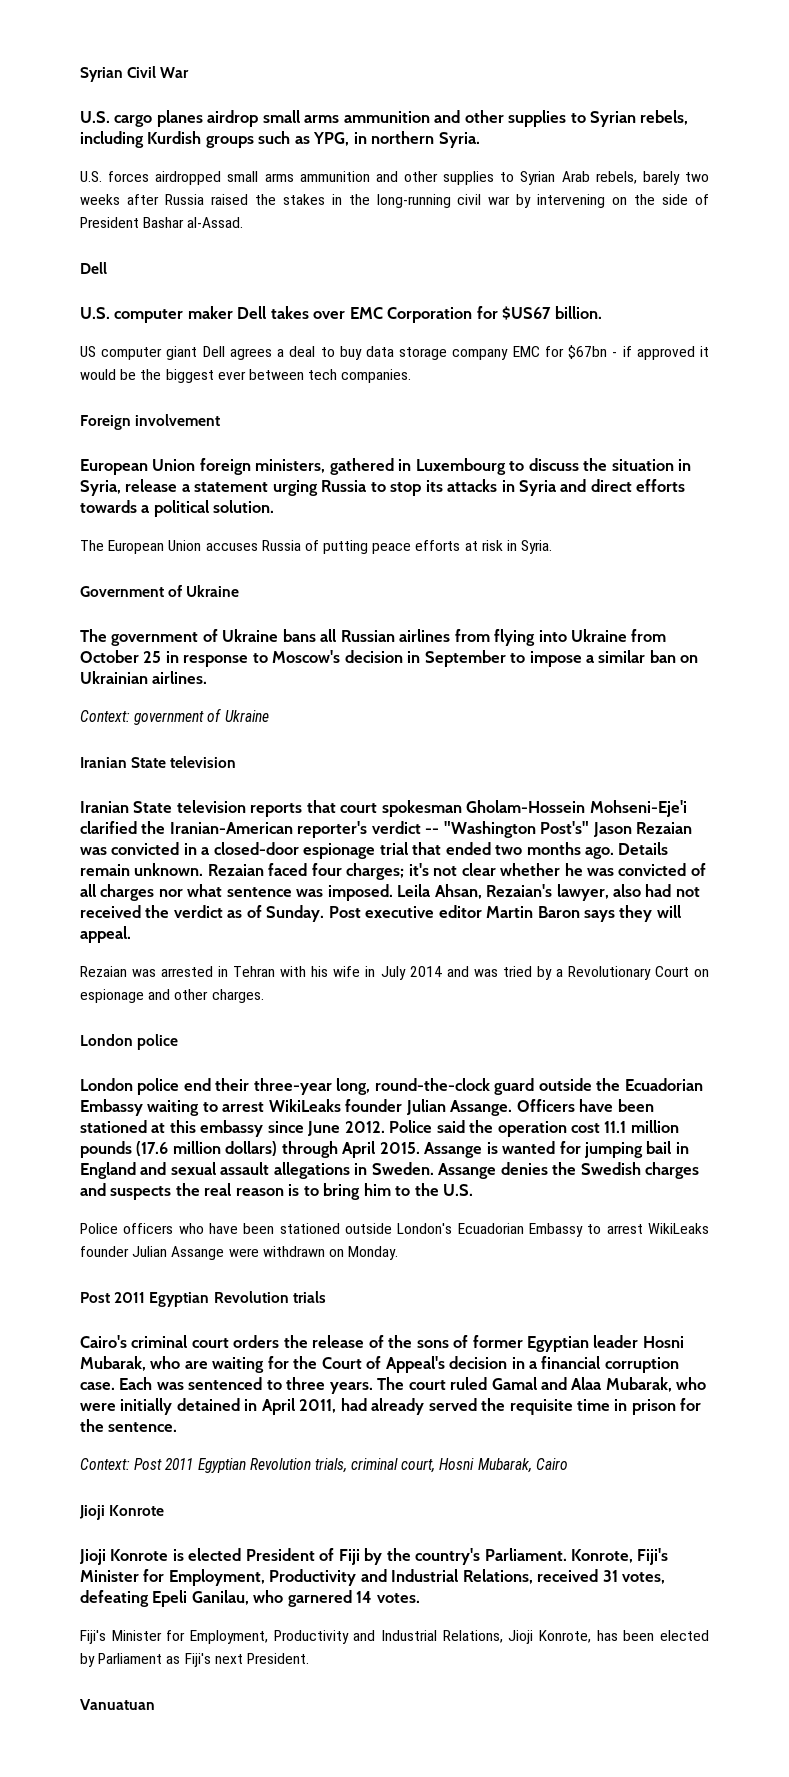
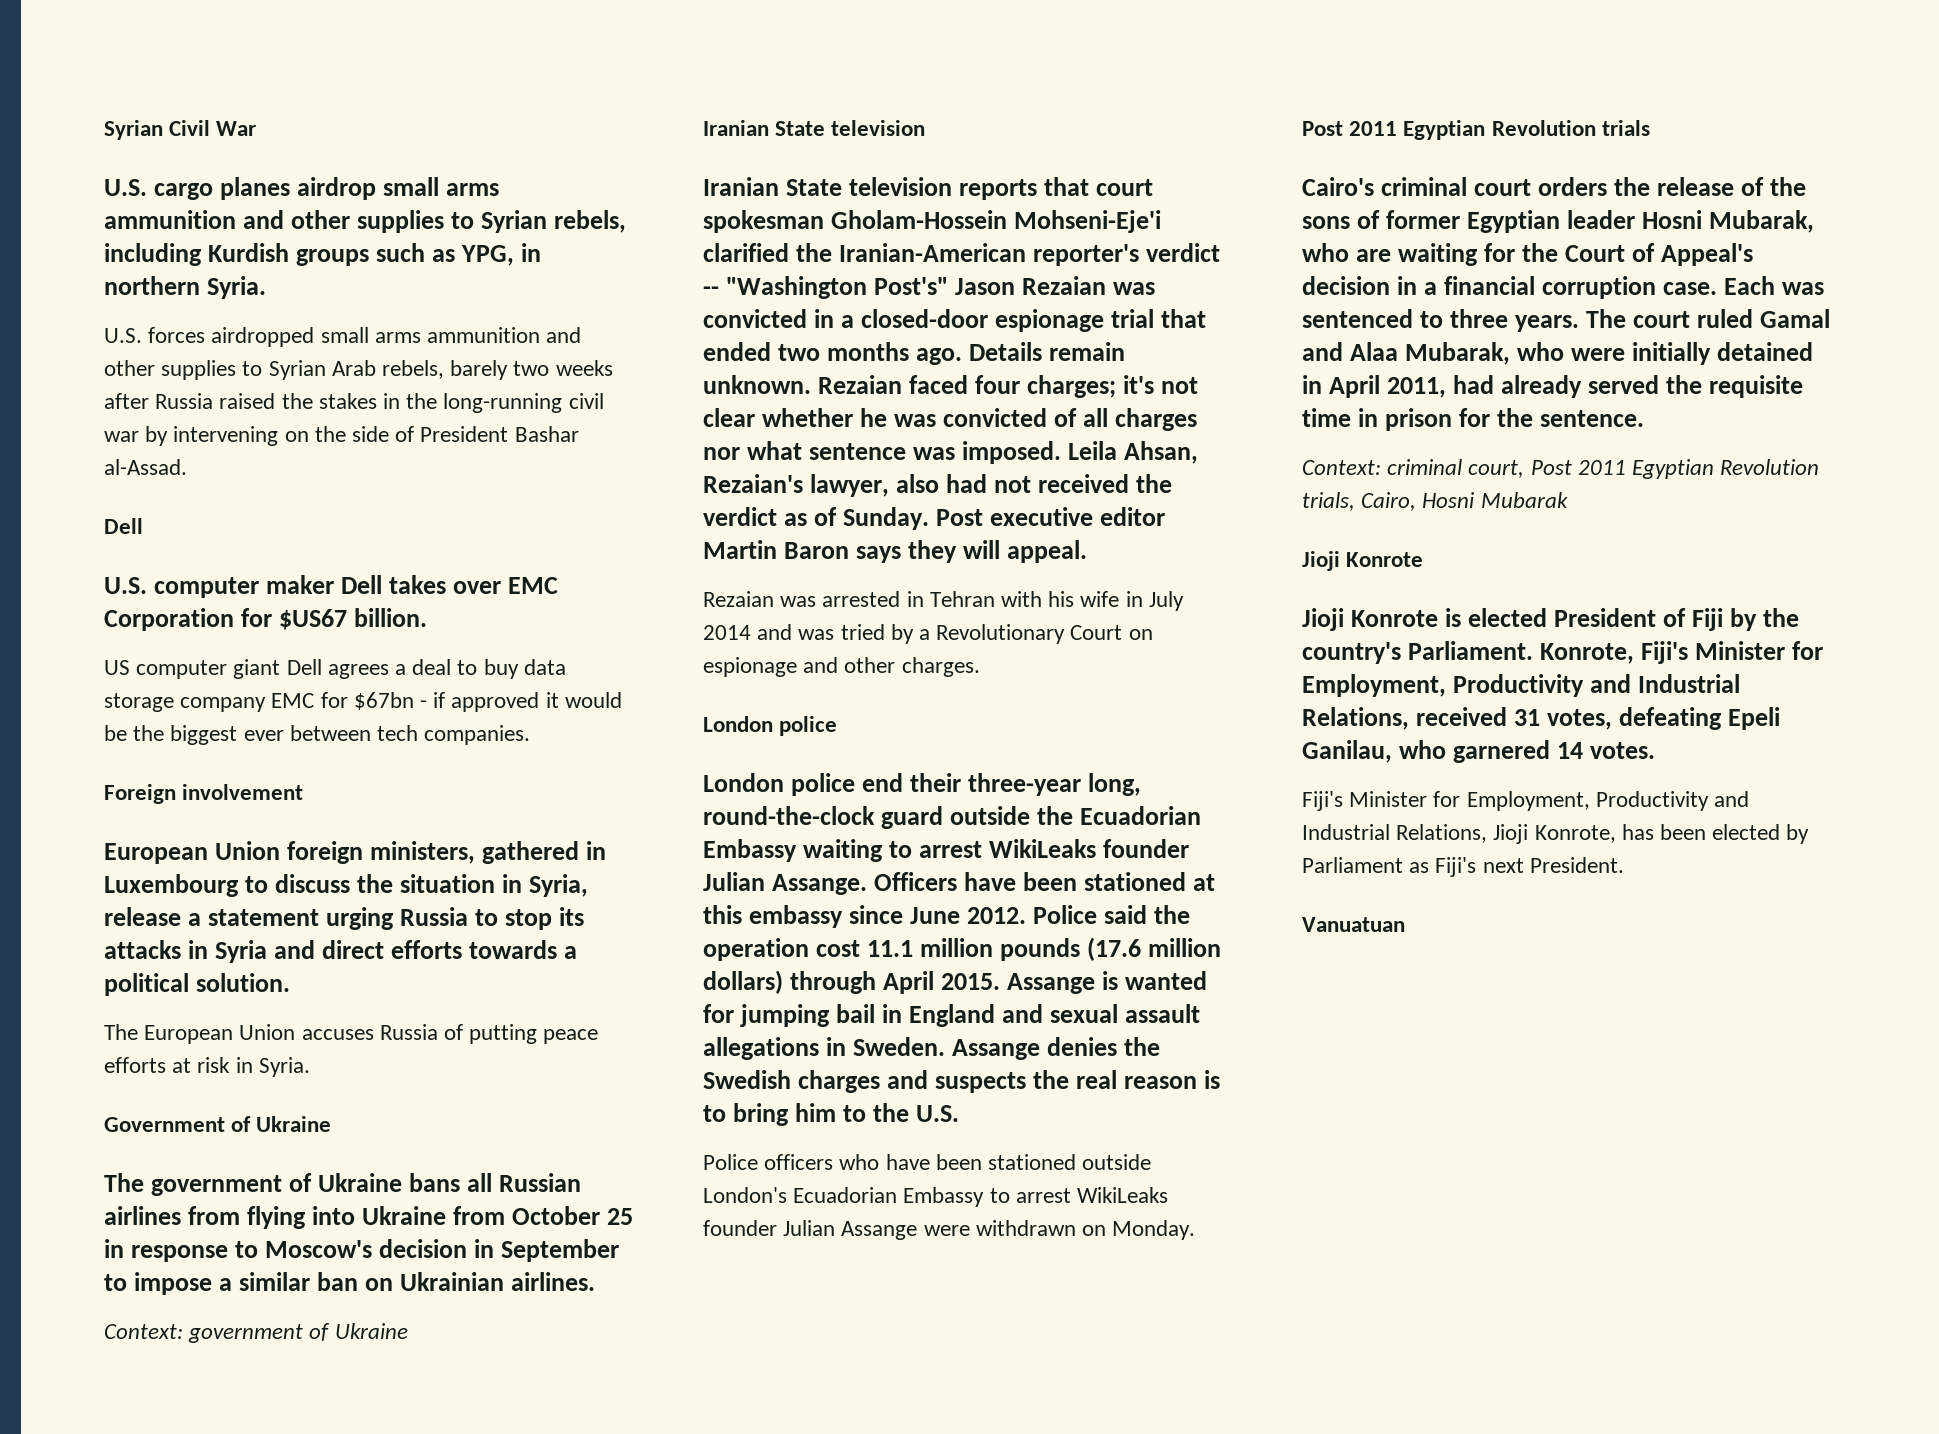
- Context: Post 2011 Egyptian Revolution trials, criminal court, Hosni Mubarak, Cairo
+ Context: criminal court, Post 2011 Egyptian Revolution trials, Cairo, Hosni Mubarak

